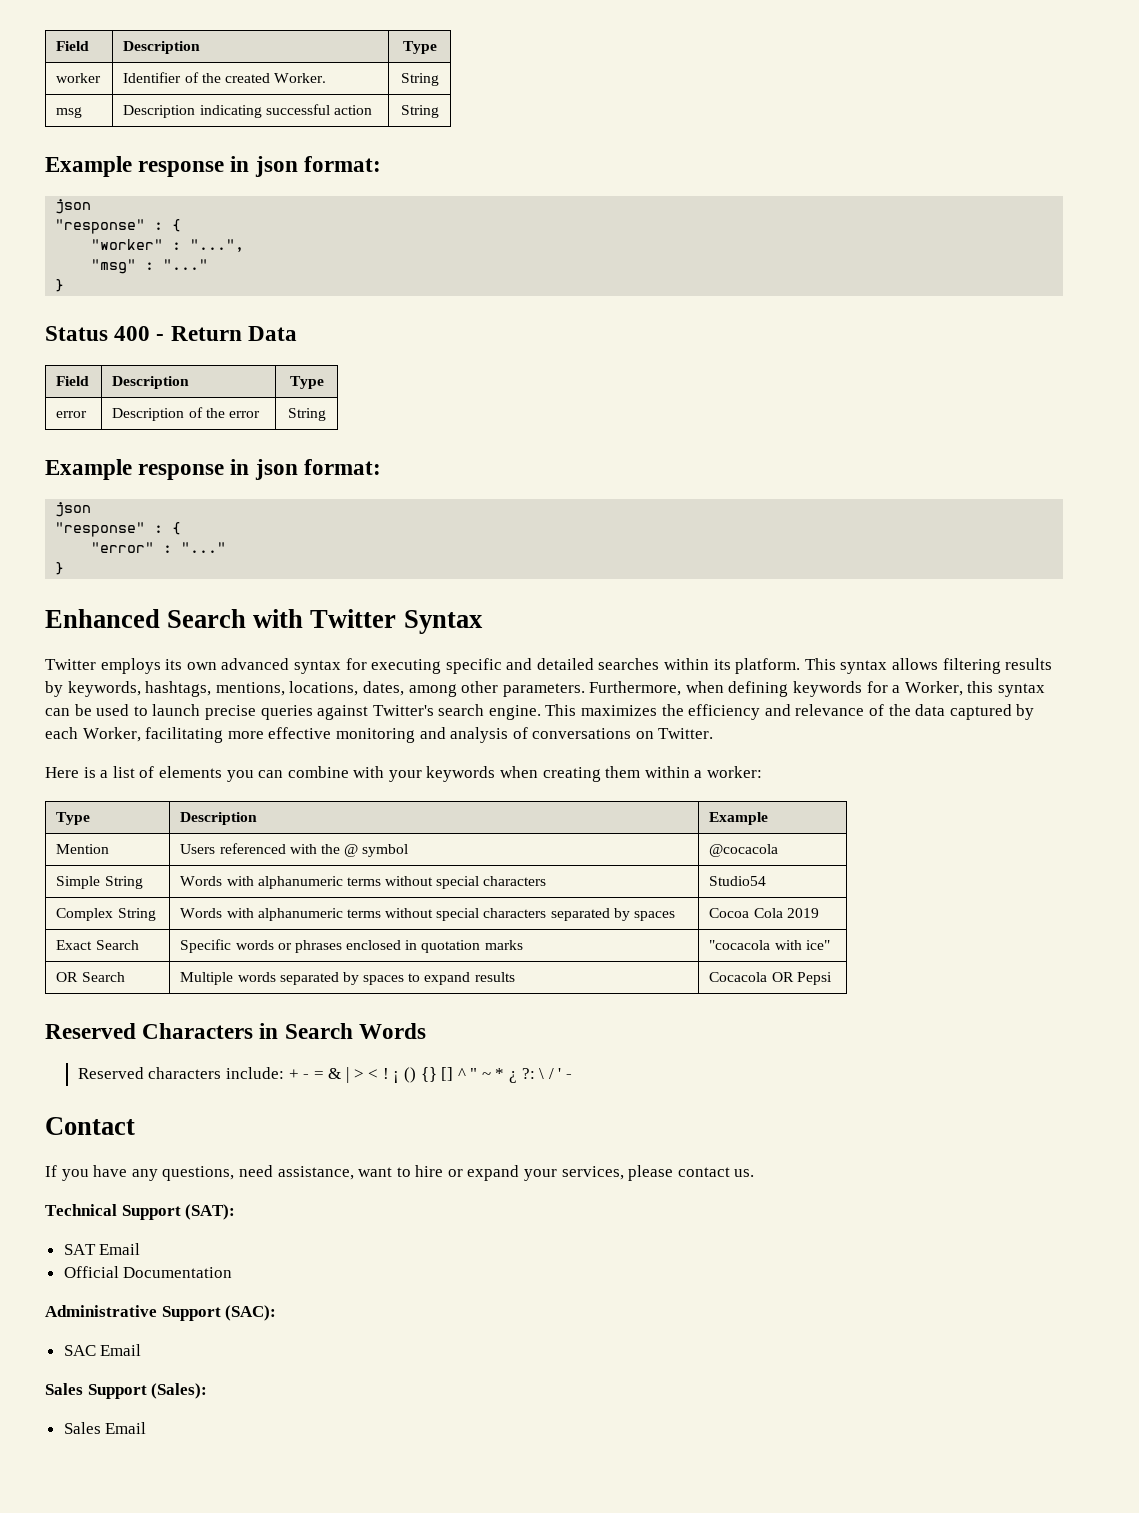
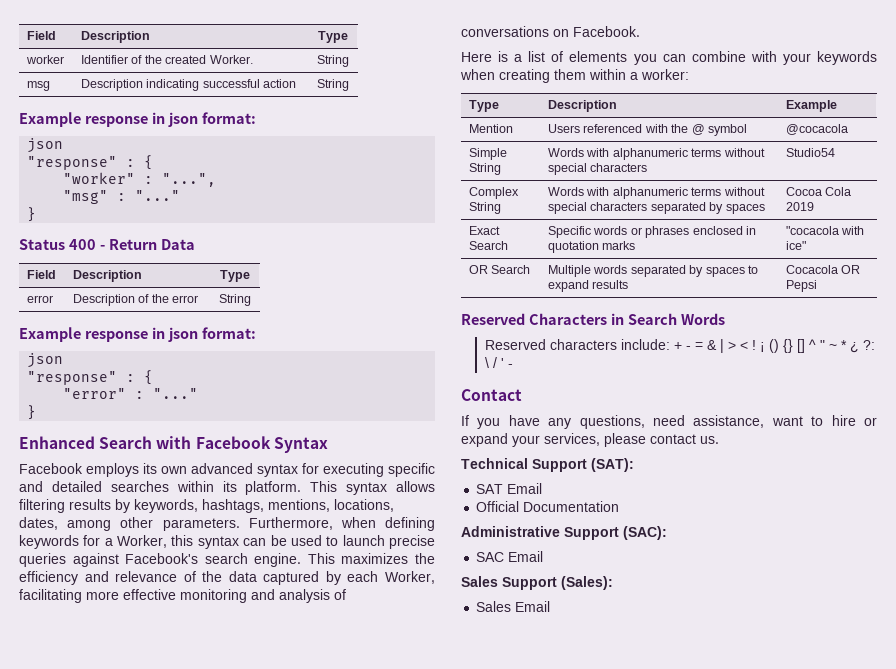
- Enhanced Search with Twitter Syntax
+ Enhanced Search with Facebook Syntax
- Twitter employs its own advanced syntax for executing specific and detailed searches within its platform.
+ Facebook employs its own advanced syntax for executing specific and detailed searches within its platform.
- Furthermore, when defining keywords for a Worker, this syntax can be used to launch precise queries against Twitter's search engine.
+ Furthermore, when defining keywords for a Worker, this syntax can be used to launch precise queries against Facebook's search engine.
- This maximizes the efficiency and relevance of the data captured by each Worker, facilitating more effective monitoring and analysis of conversations on Twitter.
+ This maximizes the efficiency and relevance of the data captured by each Worker, facilitating more effective monitoring and analysis of conversations on Facebook.

